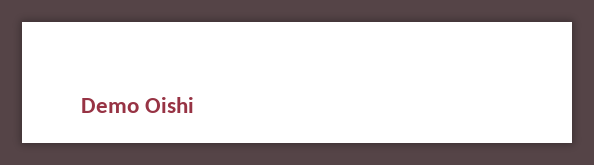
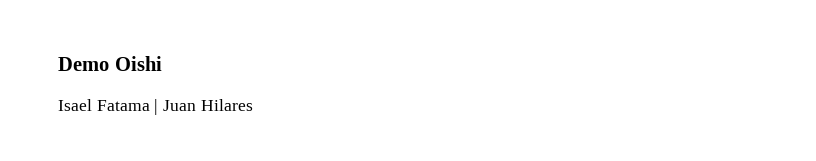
+ Isael Fatama | Juan Hilares

